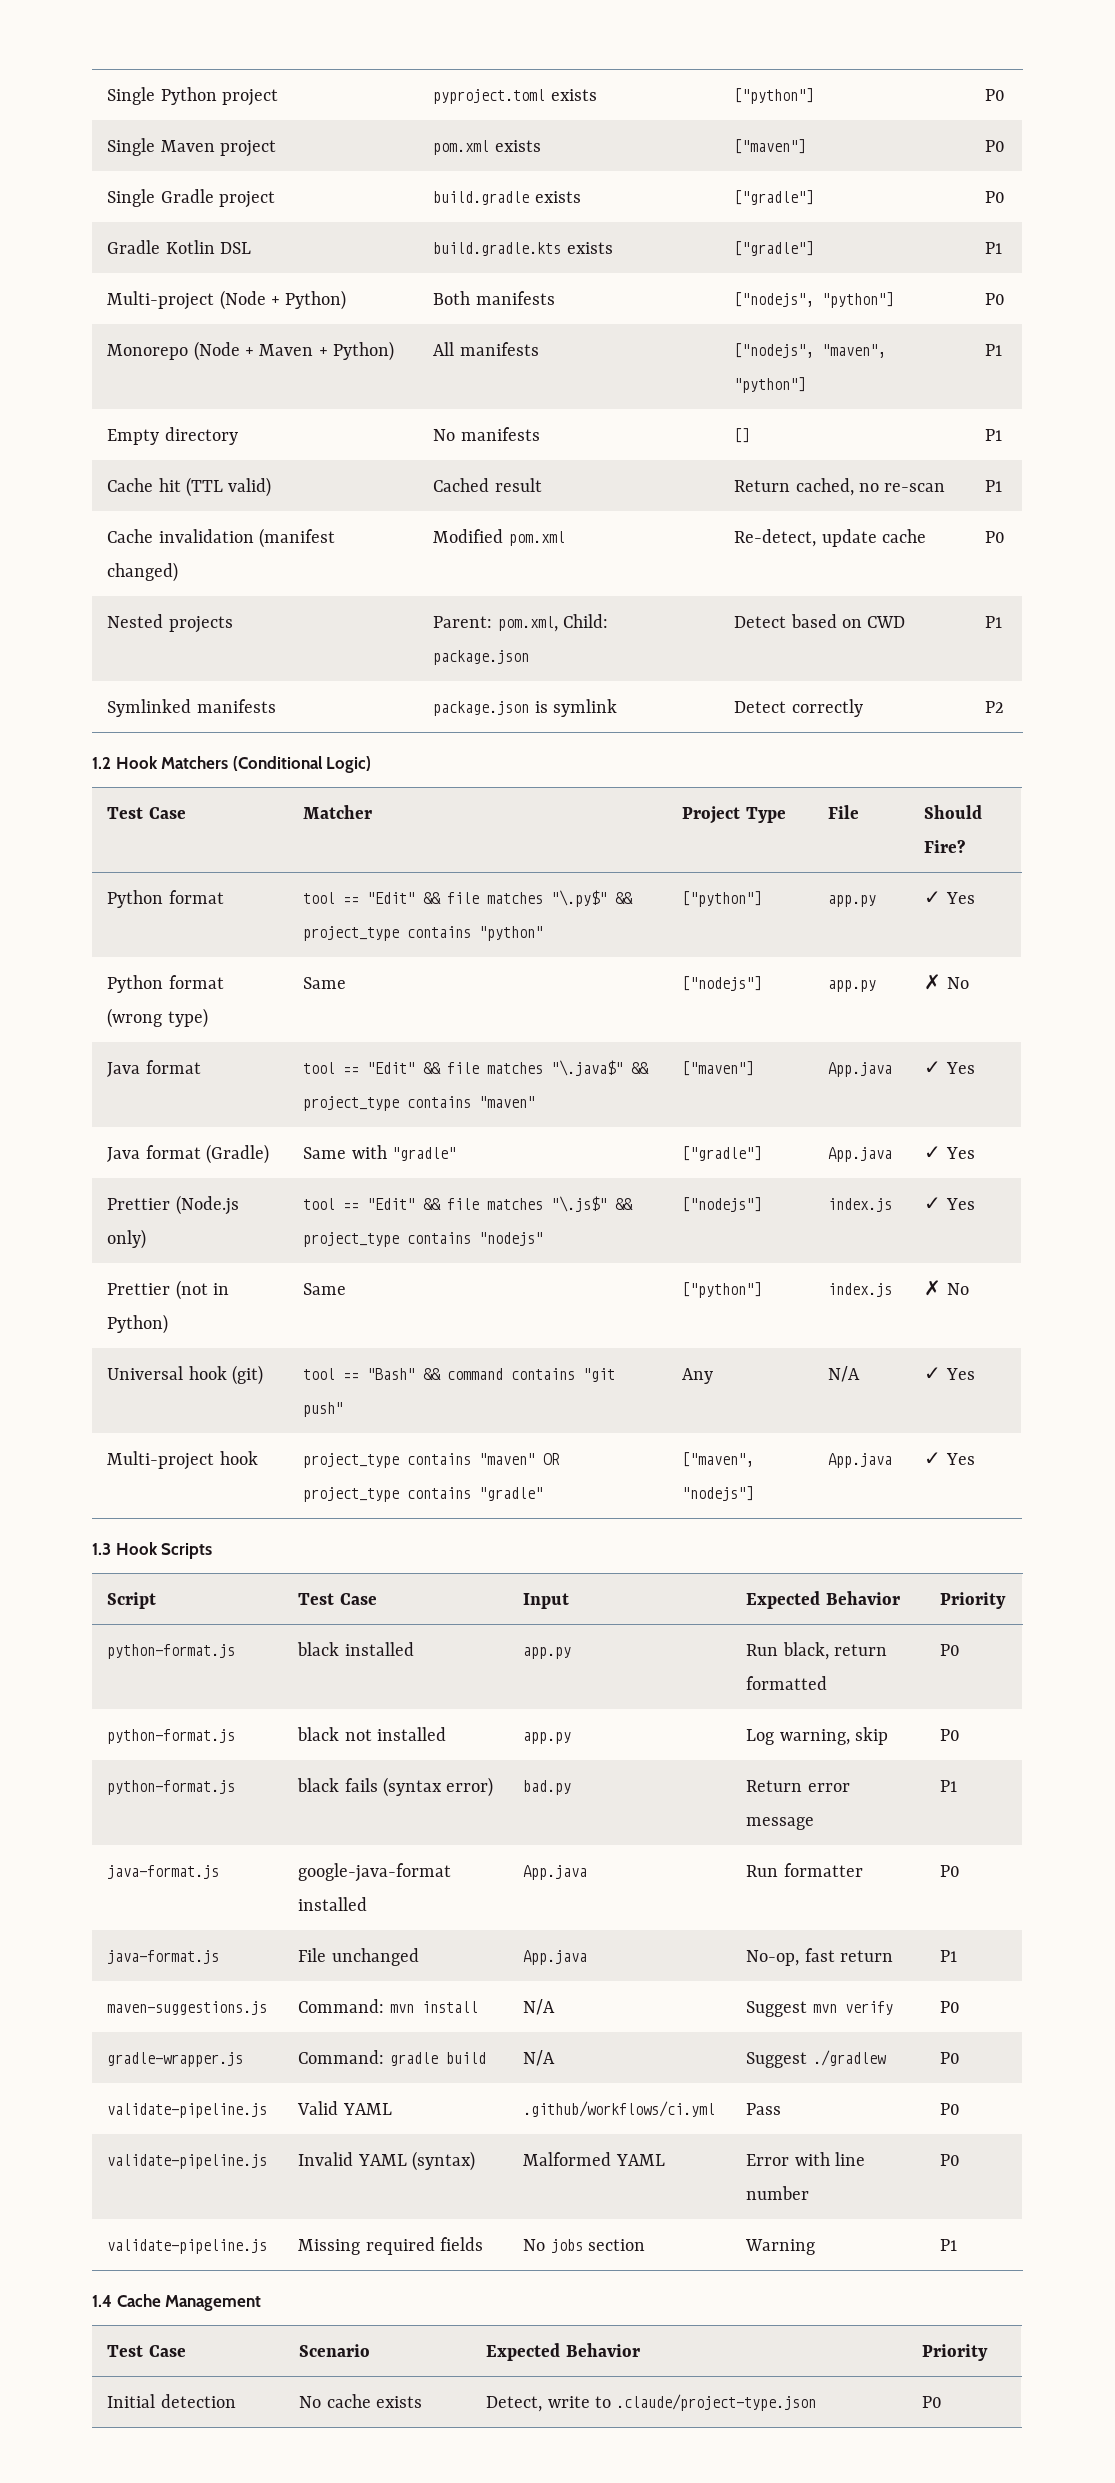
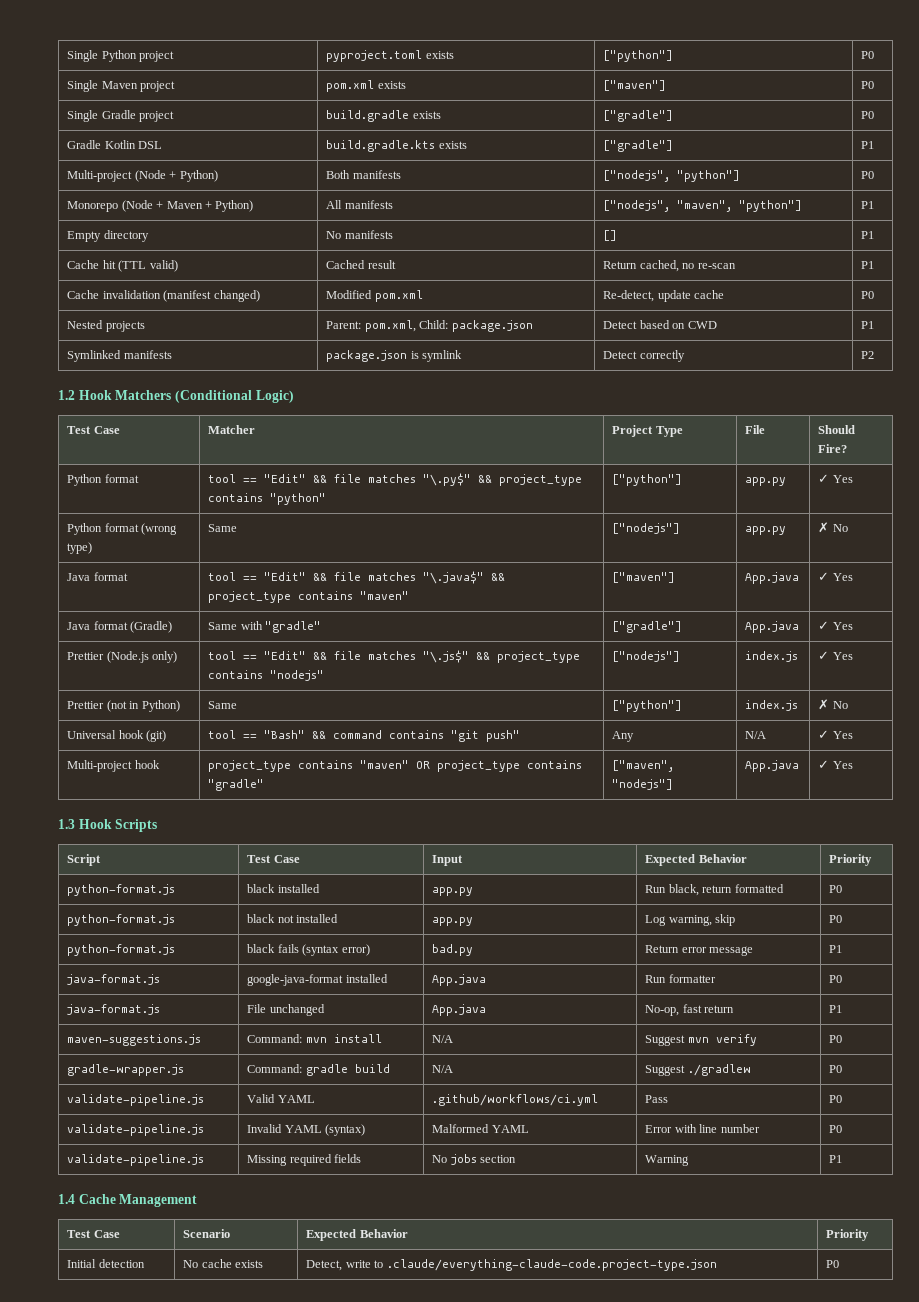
- Initial detection | No cache exists | Detect, write to .claude/project-type.json | P0
+ Initial detection | No cache exists | Detect, write to .claude/everything-claude-code.project-type.json | P0

